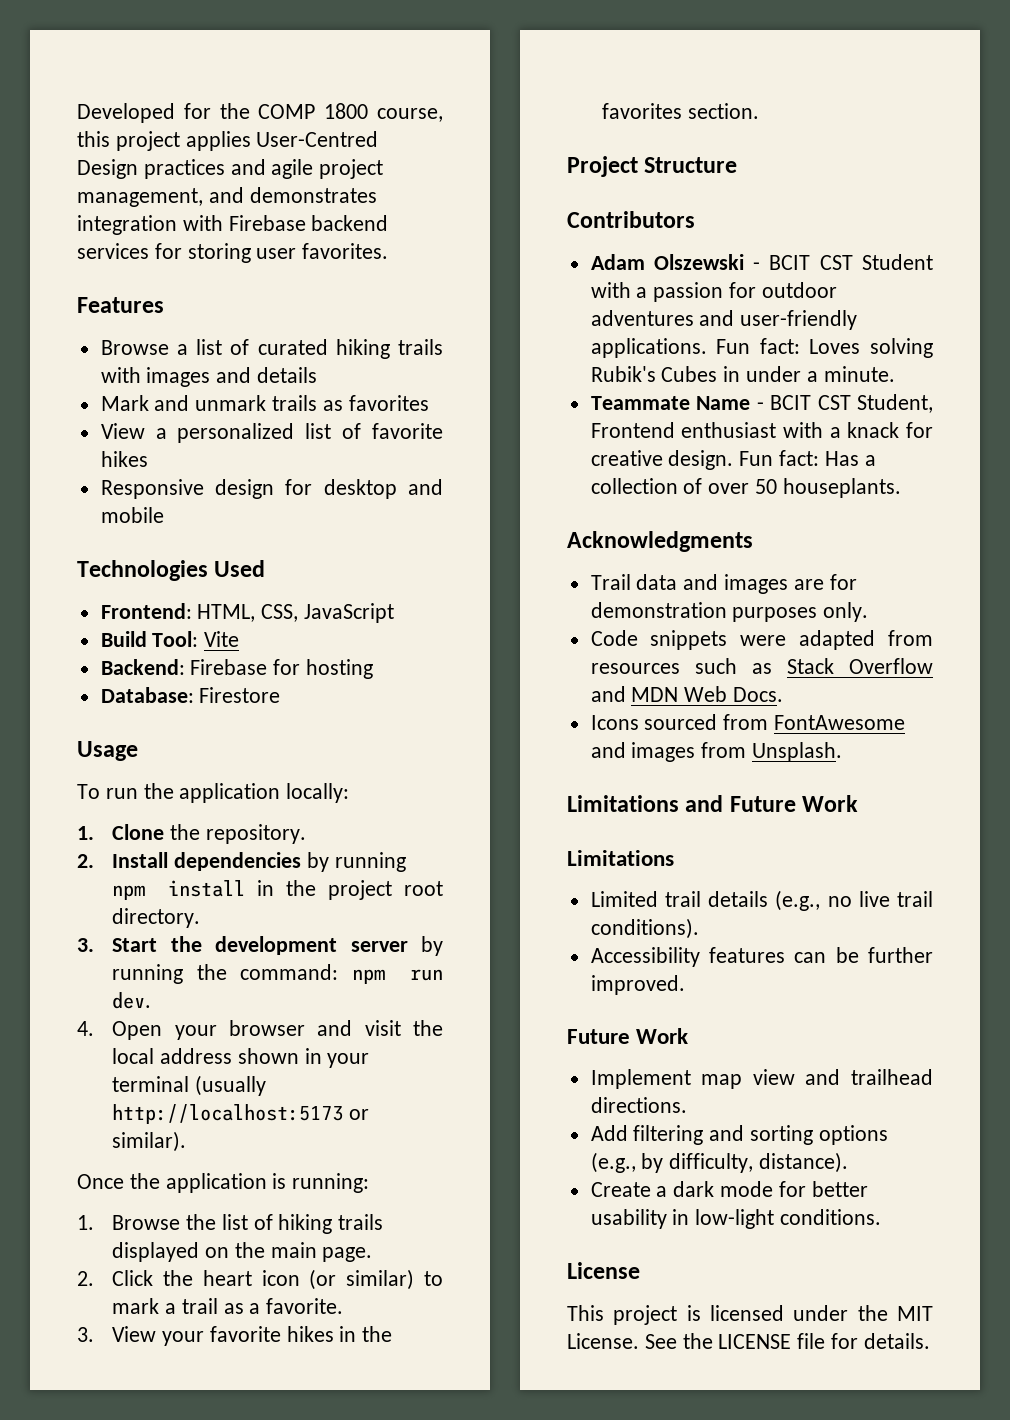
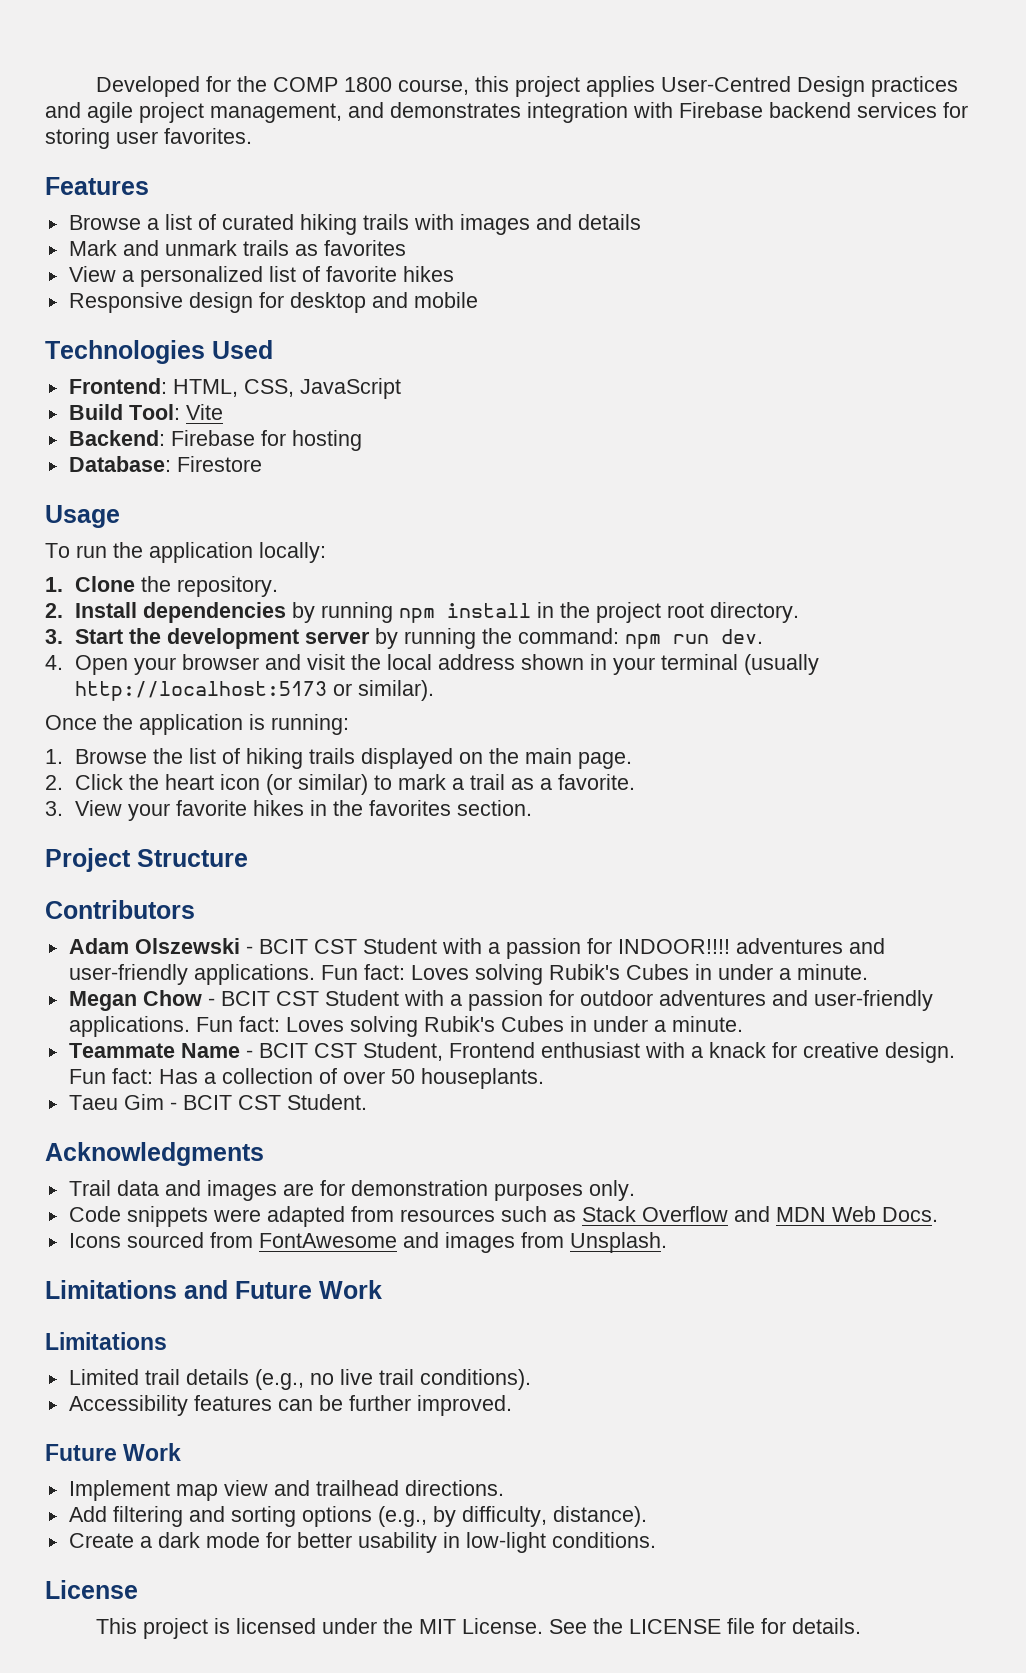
- Adam Olszewski - BCIT CST Student with a passion for outdoor adventures and user-friendly applications.
+ Adam Olszewski - BCIT CST Student with a passion for INDOOR!!!! adventures and user-friendly applications. Fun fact: Loves solving Rubik's Cubes in under a minute.
+ Megan Chow - BCIT CST Student with a passion for outdoor adventures and user-friendly applications.
+ Taeu Gim - BCIT CST Student.

